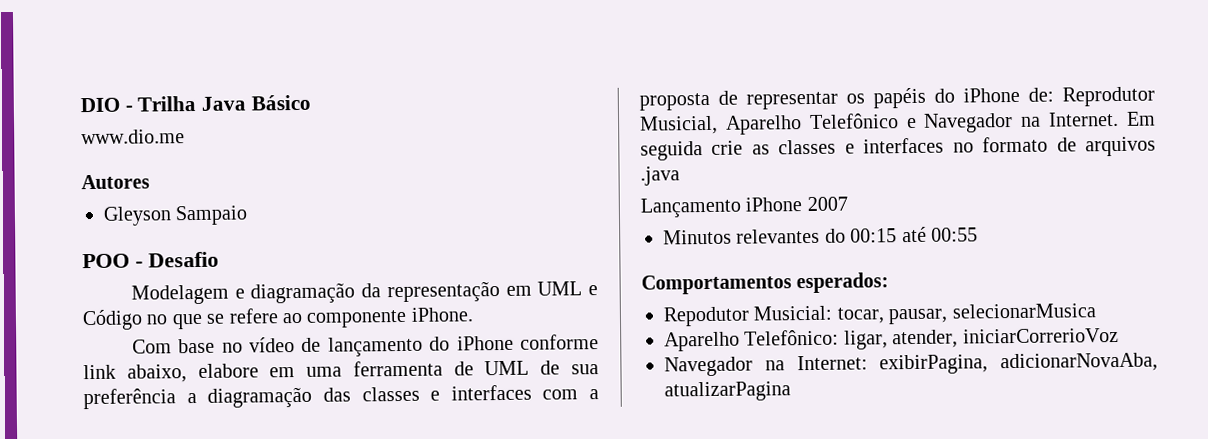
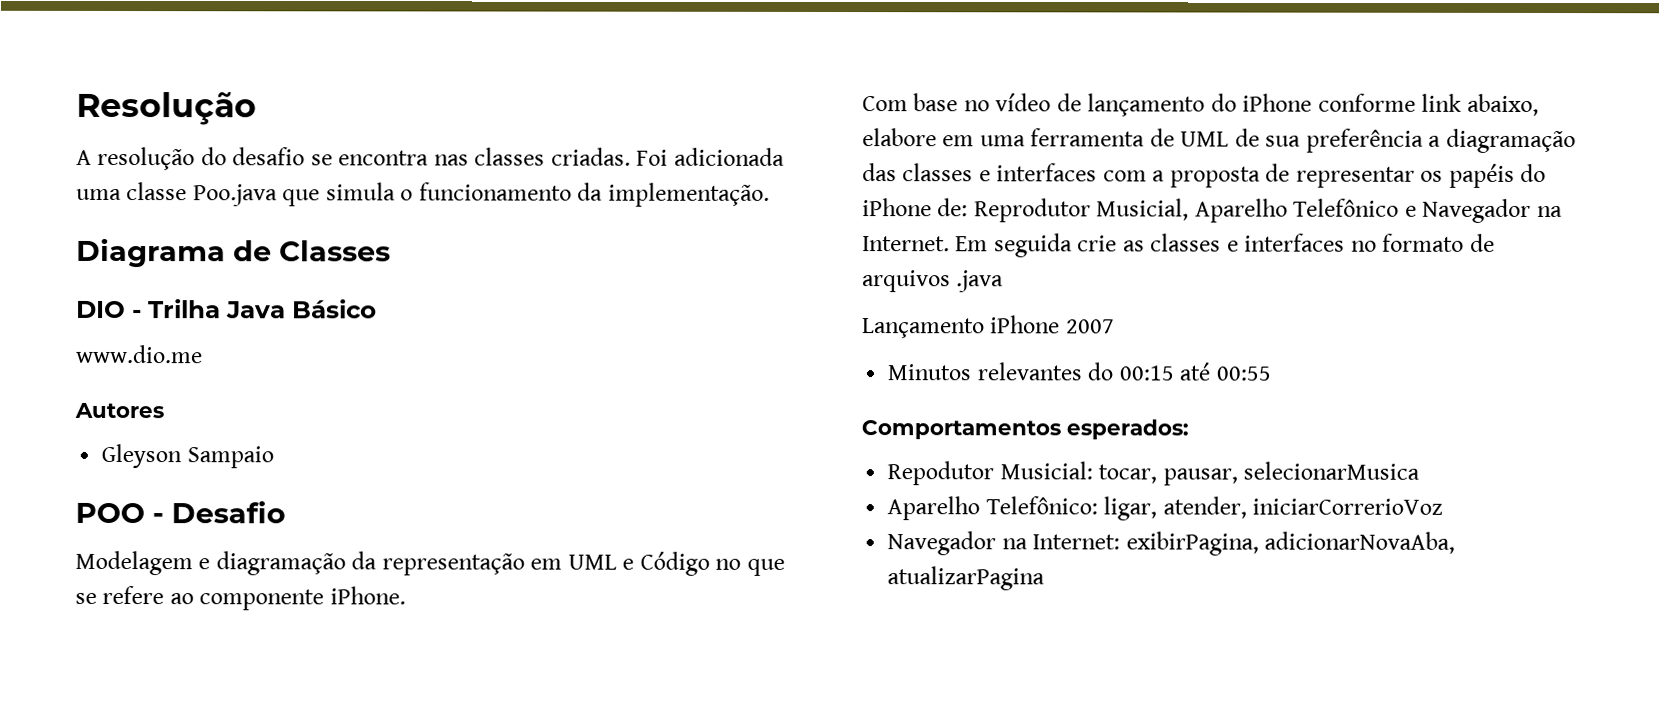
+ Resolução
+ A resolução do desafio se encontra nas classes criadas. Foi adicionada uma classe Poo.java que simula o funcionamento da implementação.
+ Diagrama de Classes

